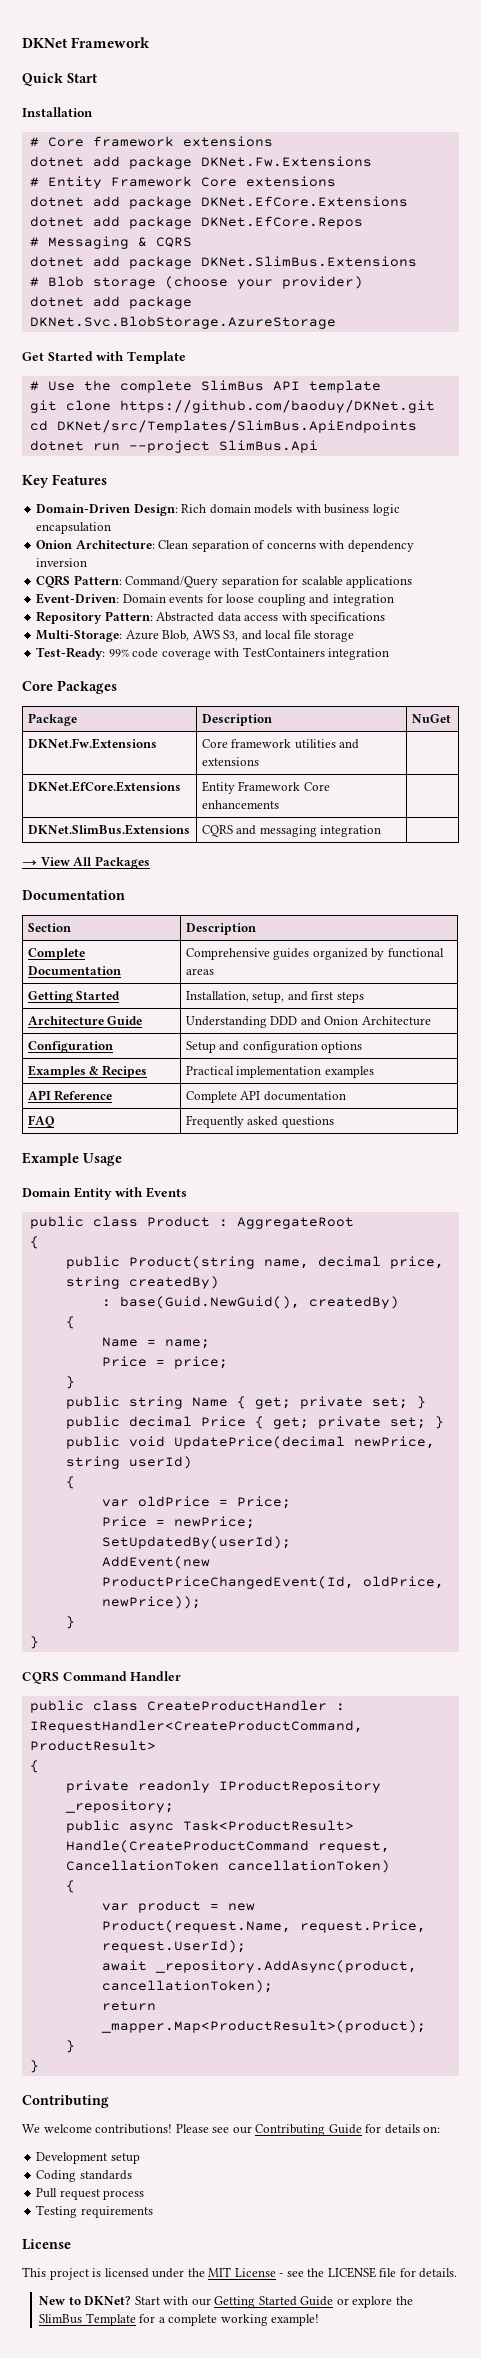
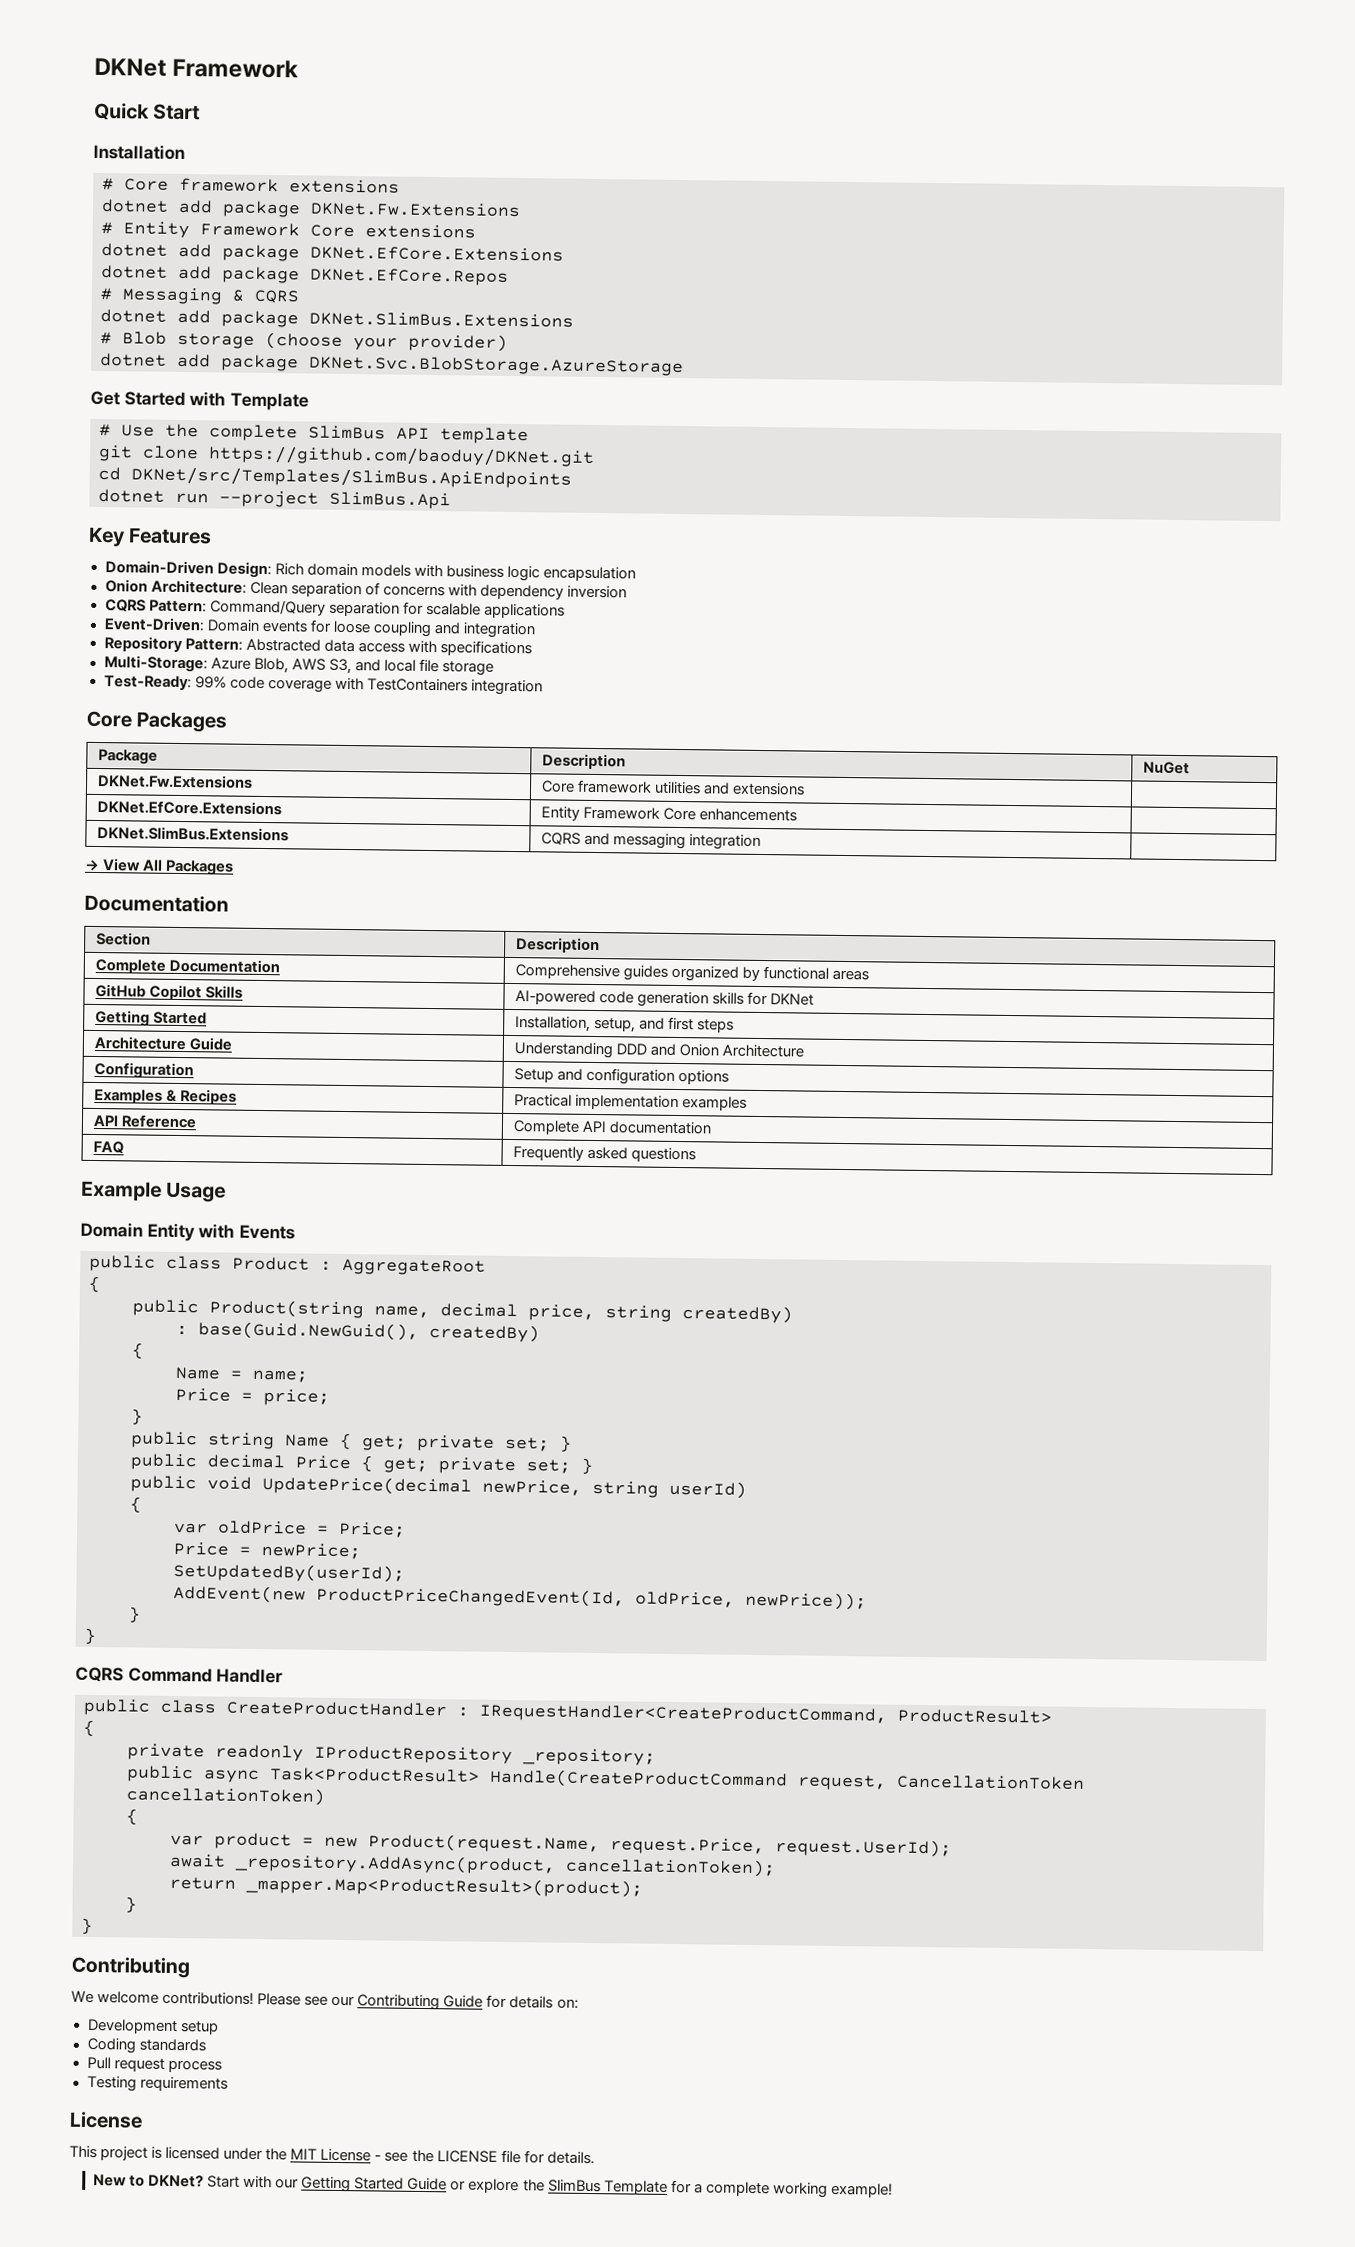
+ GitHub Copilot Skills | AI-powered code generation skills for DKNet

